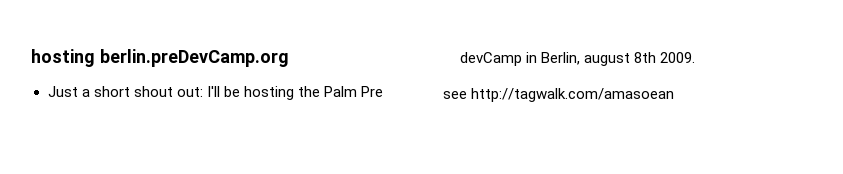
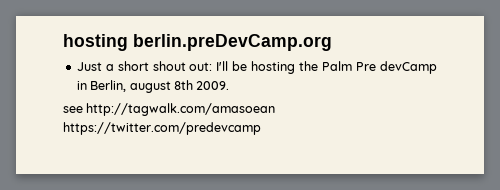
- see http://tagwalk.com/amasoean
+ see http://tagwalk.com/amasoean https://twitter.com/predevcamp

